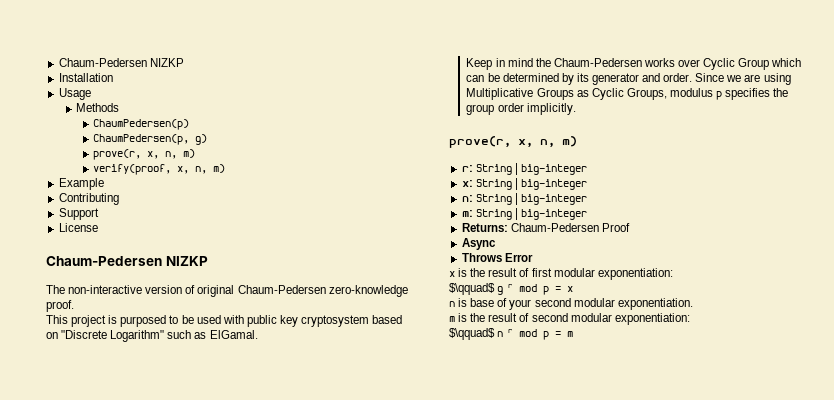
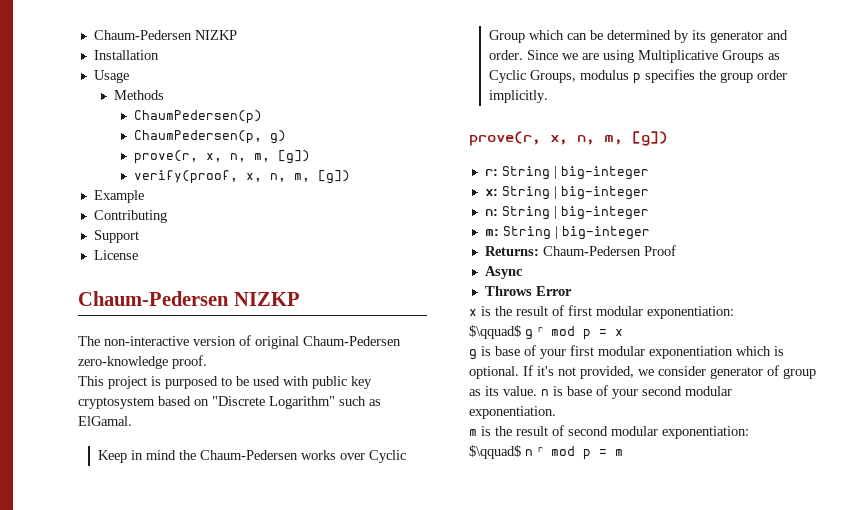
  ChaumPedersen(p, g)
- prove(r, x, n, m)
+ prove(r, x, n, m, [g])
- verify(proof, x, n, m)
+ verify(proof, x, n, m, [g])
  Since we are using Multiplicative Groups as Cyclic Groups, modulus p specifies the group order implicitly.
- prove(r, x, n, m)
+ prove(r, x, n, m, [g])
- n is base of your second modular exponentiation.
+ g is base of your first modular exponentiation which is optional. If it's not provided, we consider generator of group as its value. n is base of your second modular exponentiation.

